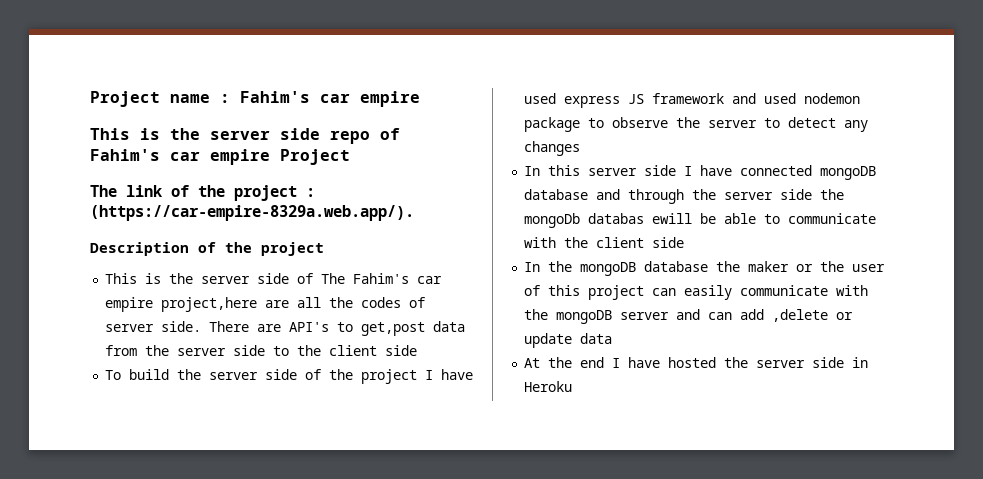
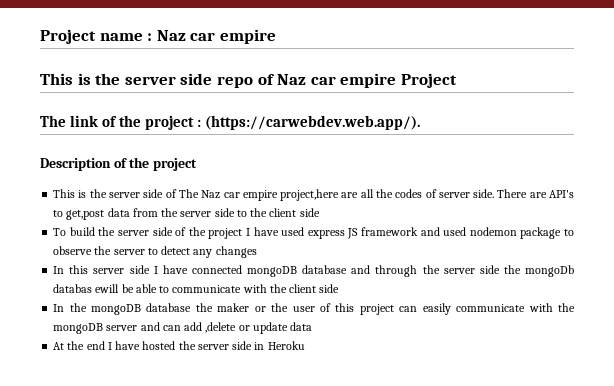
- Project name : Fahim's car empire
+ Project name : Naz car empire
- This is the server side repo of Fahim's car empire Project
+ This is the server side repo of Naz car empire Project
- The link of the project : (https://car-empire-8329a.web.app/).
+ The link of the project : (https://carwebdev.web.app/).
- This is the server side of The Fahim's car empire project,here are all the codes of server side.
+ This is the server side of The Naz car empire project,here are all the codes of server side.

